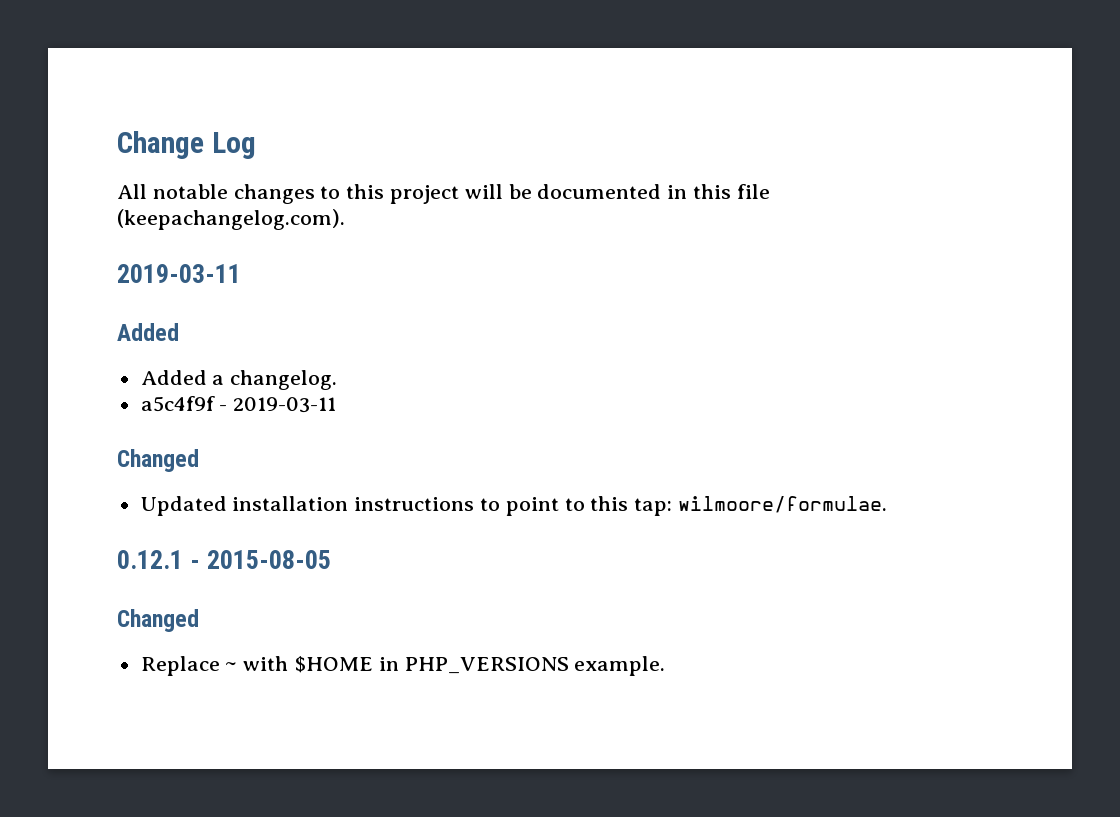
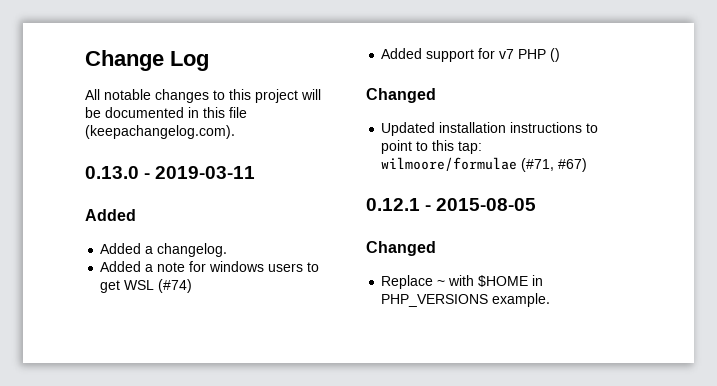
  All notable changes to this project will be documented in this file (keepachangelog.com).
- 2019-03-11
+ 0.13.0 - 2019-03-11
- a5c4f9f - 2019-03-11
+ Added a note for windows users to get WSL (#74)
+ Added support for v7 PHP ()
- Updated installation instructions to point to this tap: wilmoore/formulae.
+ Updated installation instructions to point to this tap: wilmoore/formulae (#71, #67)

